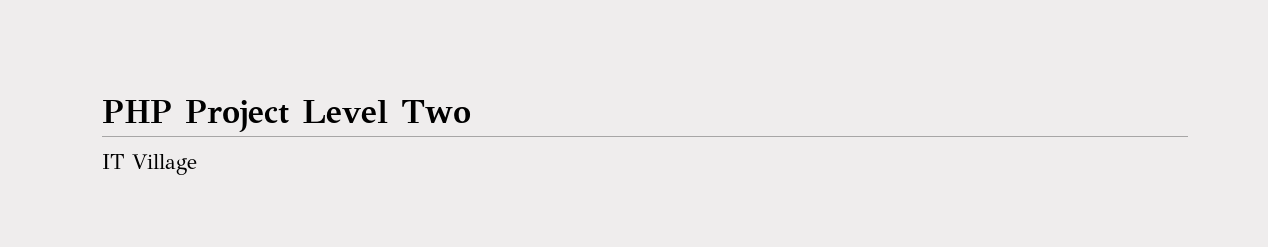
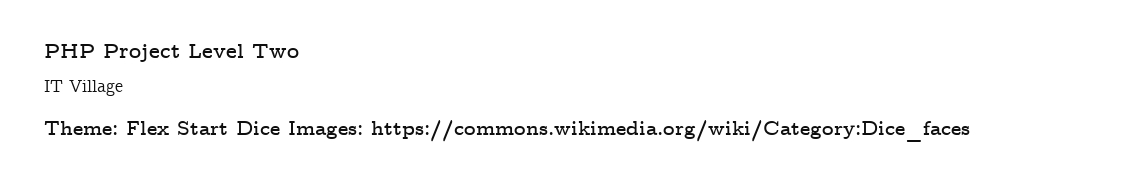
+ Тheme: Flex Start Dice Images: https://commons.wikimedia.org/wiki/Category:Dice_faces

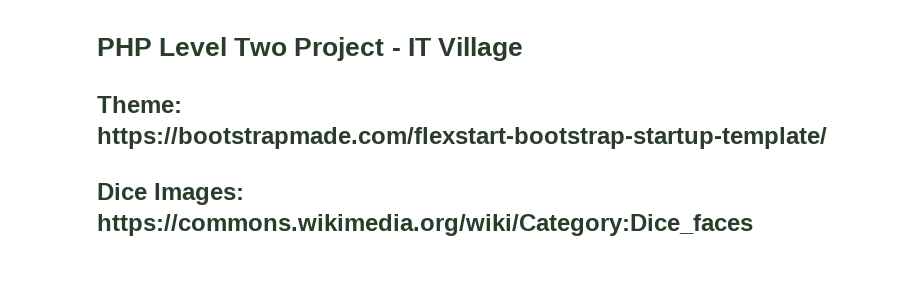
- PHP Project Level Two
- IT Village
+ PHP Level Two Project - IT Village
- Тheme: Flex Start Dice Images: https://commons.wikimedia.org/wiki/Category:Dice_faces
+ Тheme: https://bootstrapmade.com/flexstart-bootstrap-startup-template/
+ Dice Images: https://commons.wikimedia.org/wiki/Category:Dice_faces

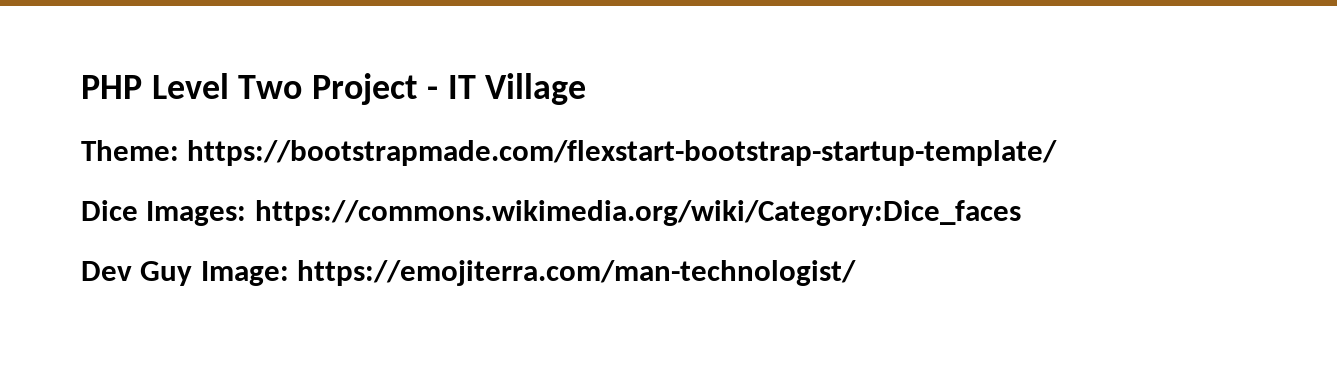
+ Dev Guy Image: https://emojiterra.com/man-technologist/

